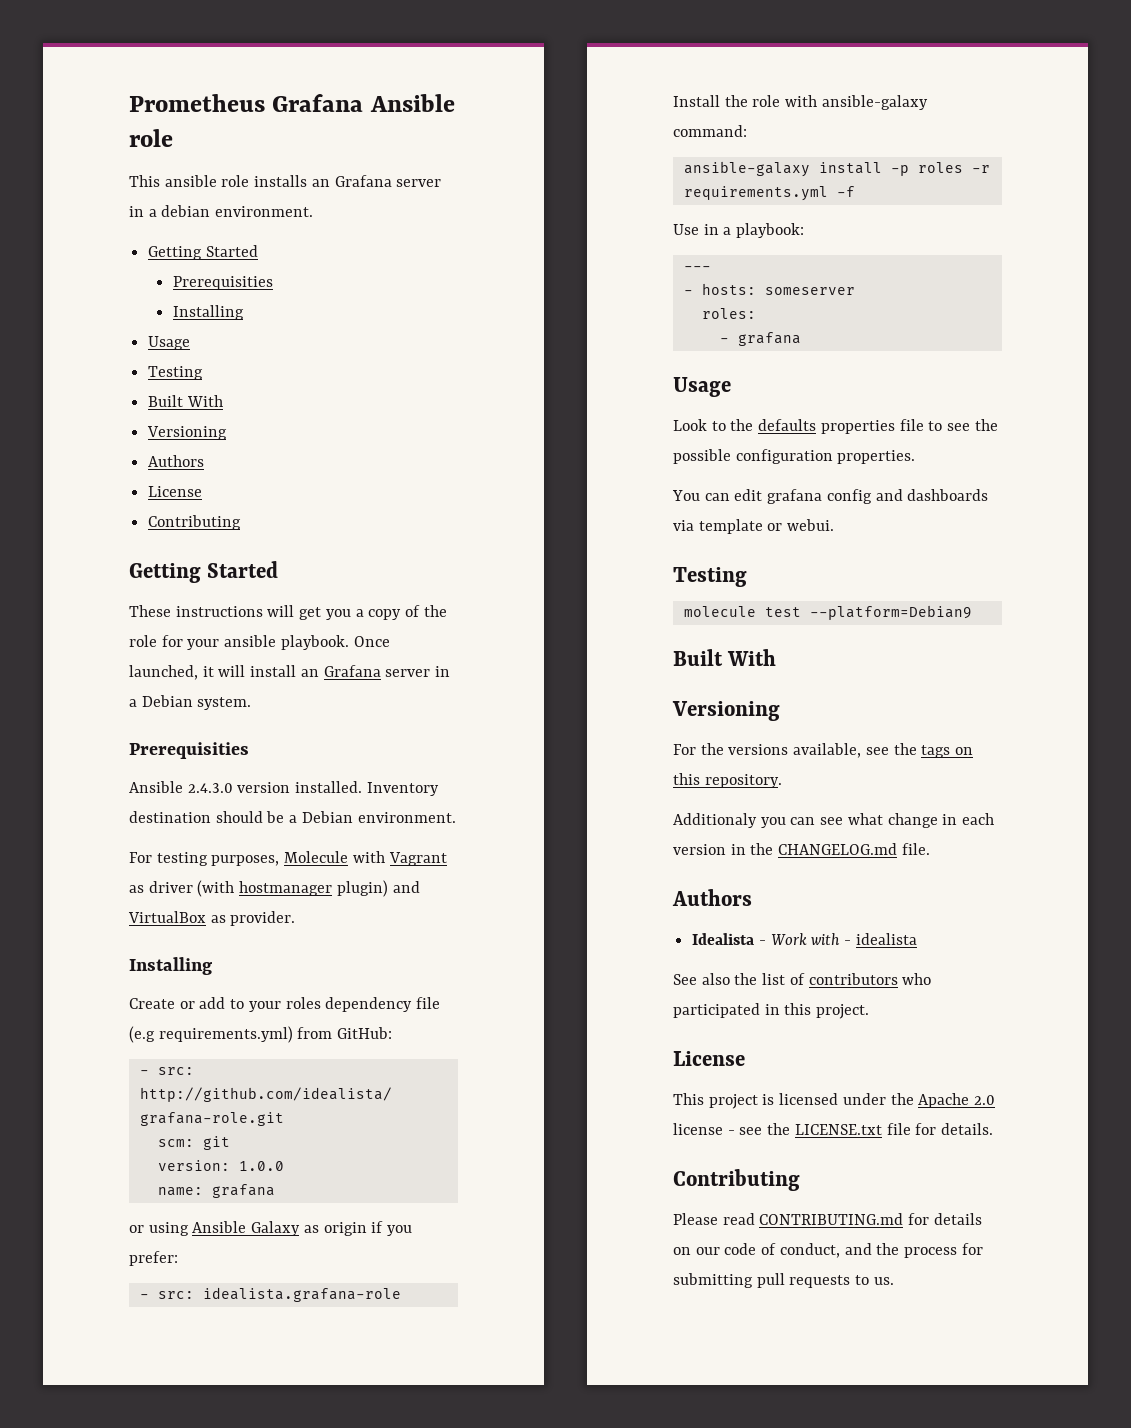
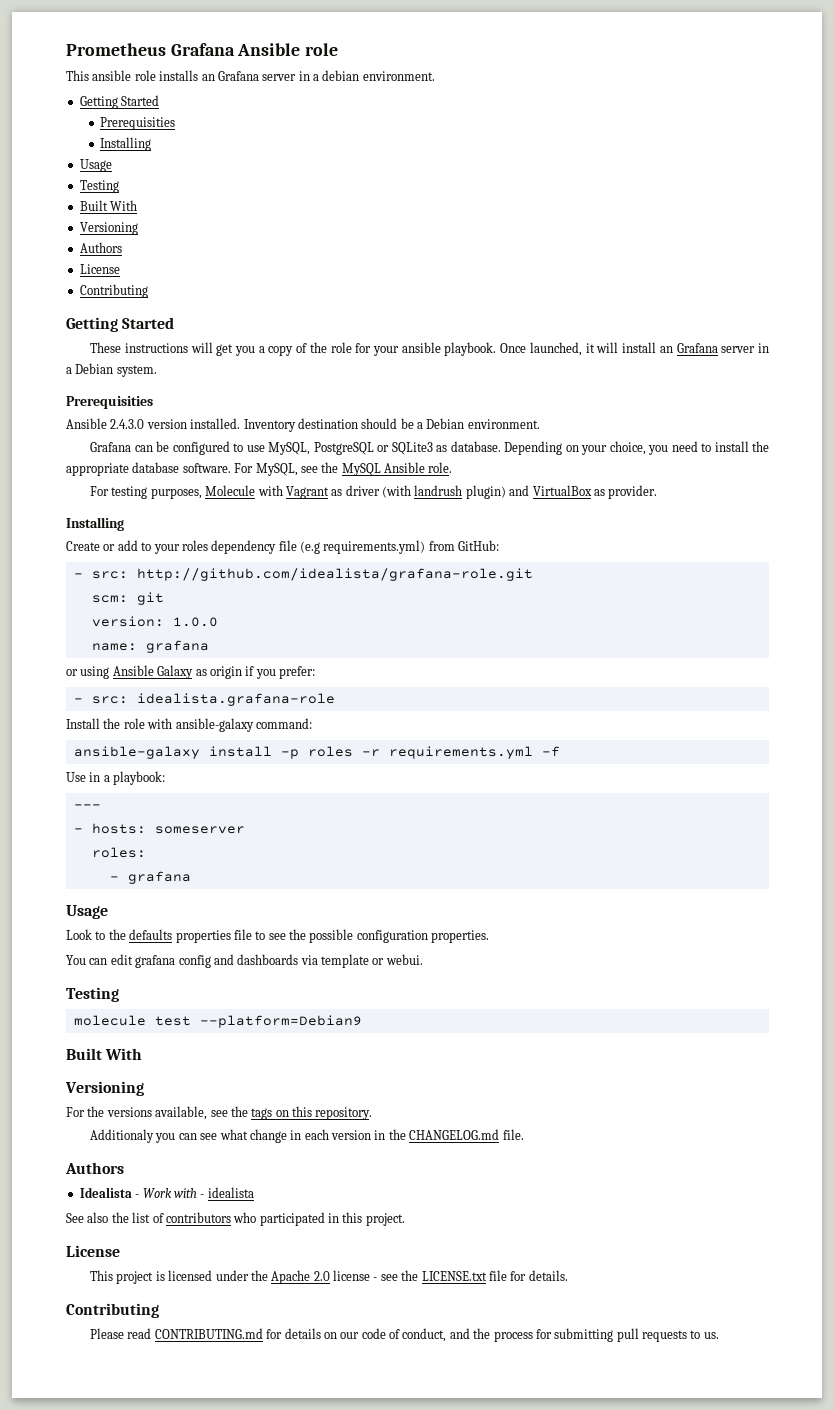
+ Grafana can be configured to use MySQL, PostgreSQL or SQLite3 as database. Depending on your choice, you need to install the appropriate database software. For MySQL, see the MySQL Ansible role.
- For testing purposes, Molecule with Vagrant as driver (with hostmanager plugin) and VirtualBox as provider.
+ For testing purposes, Molecule with Vagrant as driver (with landrush plugin) and VirtualBox as provider.

